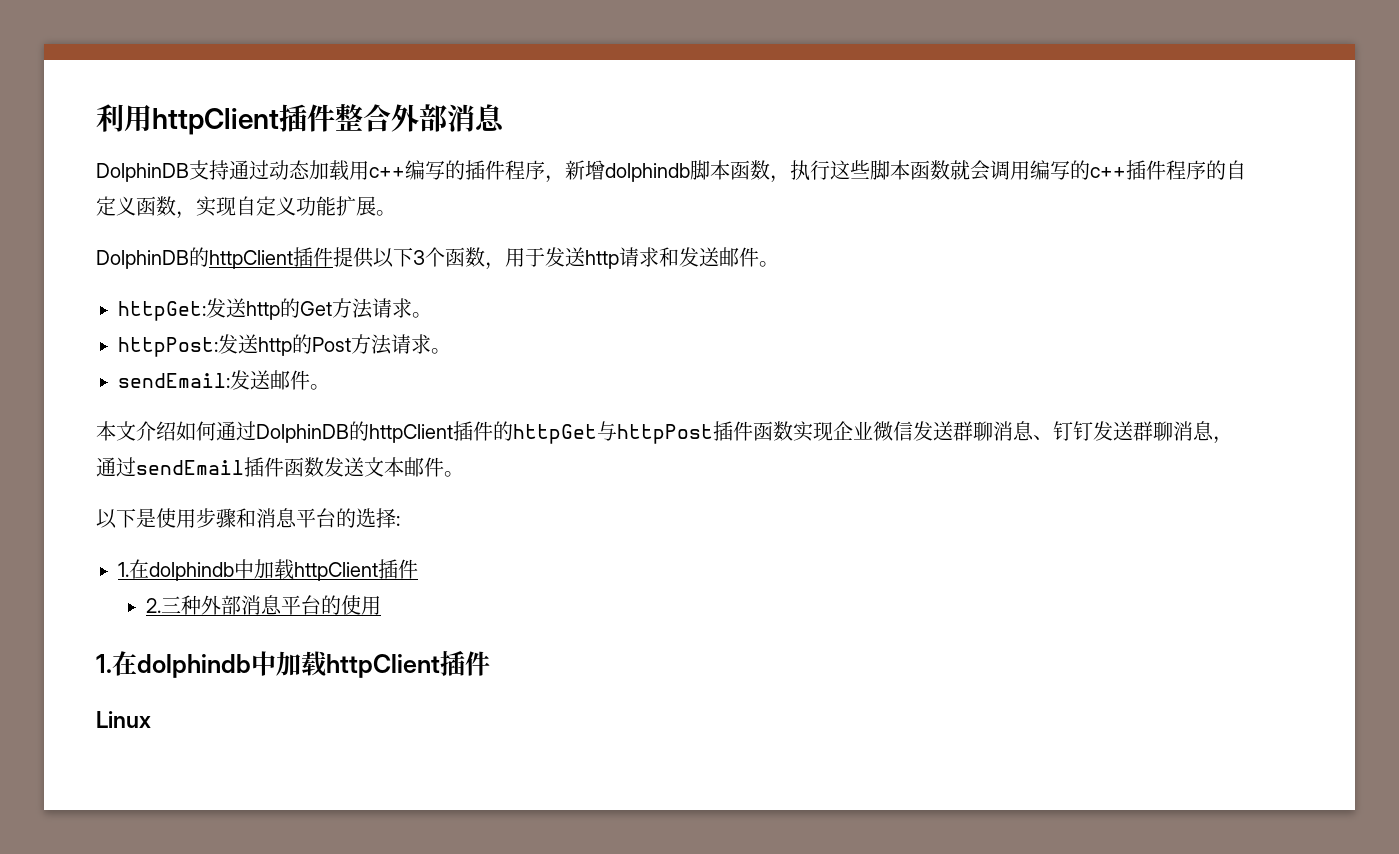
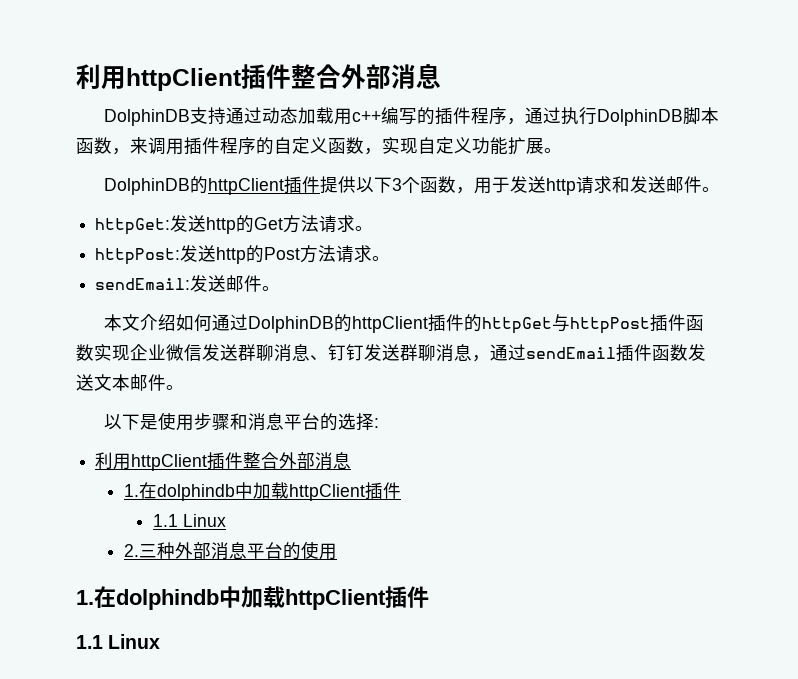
- DolphinDB支持通过动态加载用c++编写的插件程序，新增dolphindb脚本函数，执行这些脚本函数就会调用编写的c++插件程序的自定义函数，实现自定义功能扩展。
+ DolphinDB支持通过动态加载用c++编写的插件程序，通过执行DolphinDB脚本函数，来调用插件程序的自定义函数，实现自定义功能扩展。
  以下是使用步骤和消息平台的选择:
+ 利用httpClient插件整合外部消息
  1.在dolphindb中加载httpClient插件
+ 1.1 Linux
  2.三种外部消息平台的使用
  1.在dolphindb中加载httpClient插件
- Linux
+ 1.1 Linux

